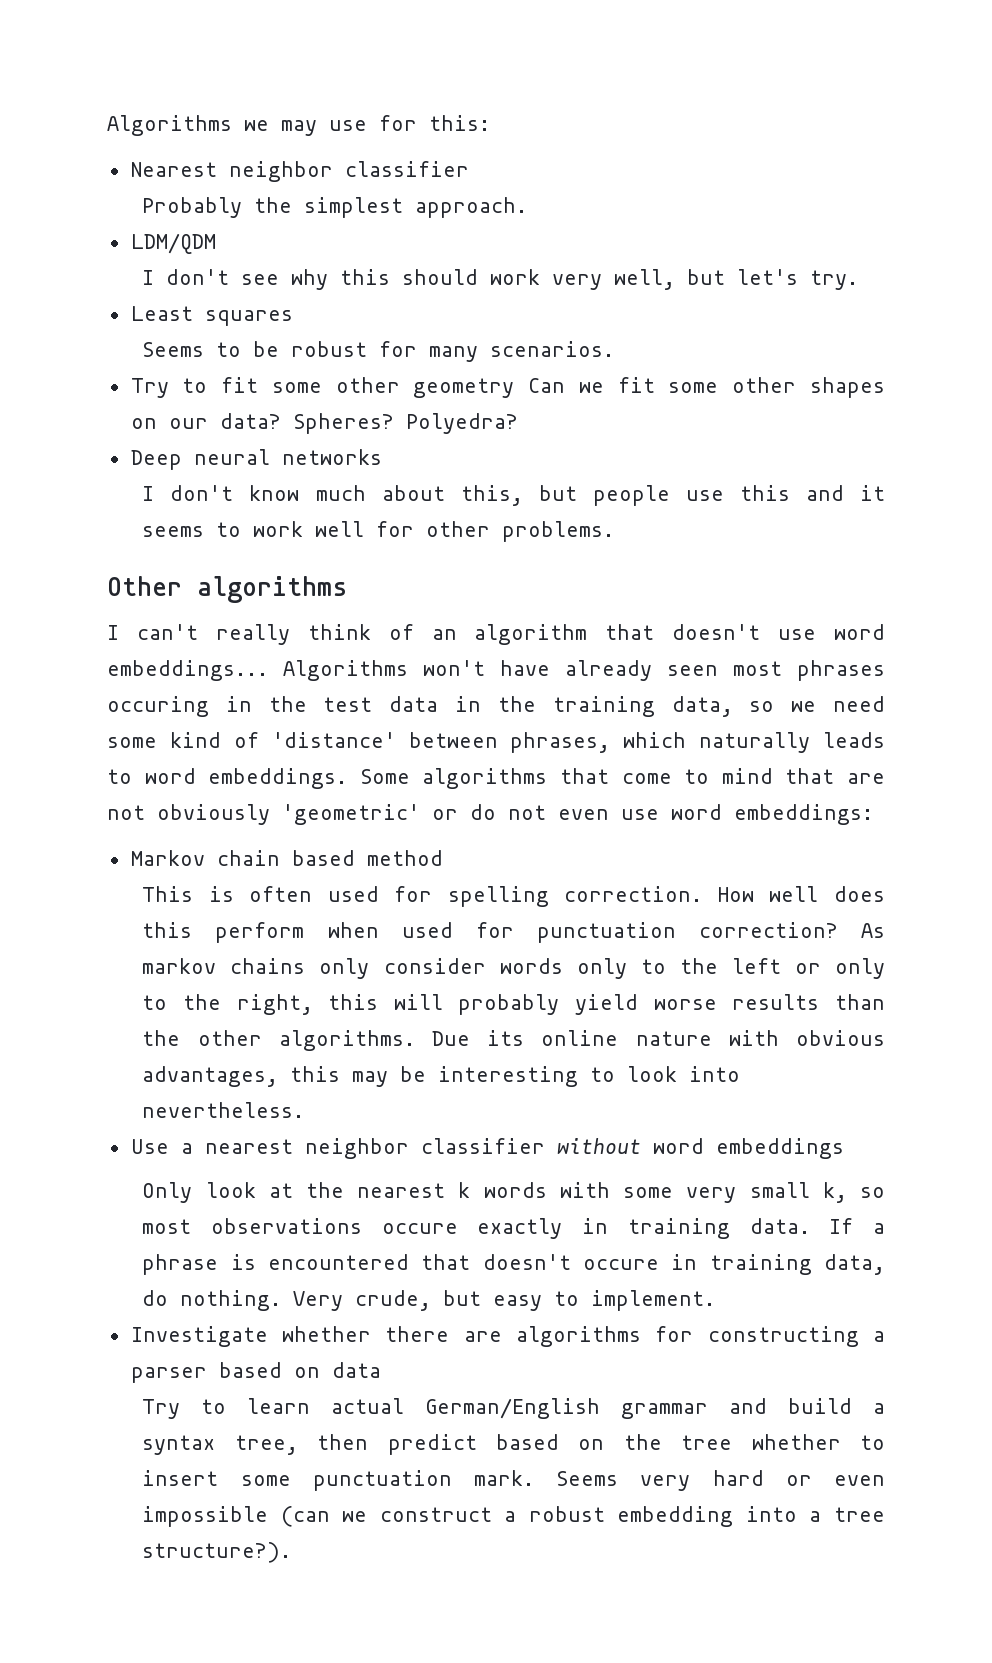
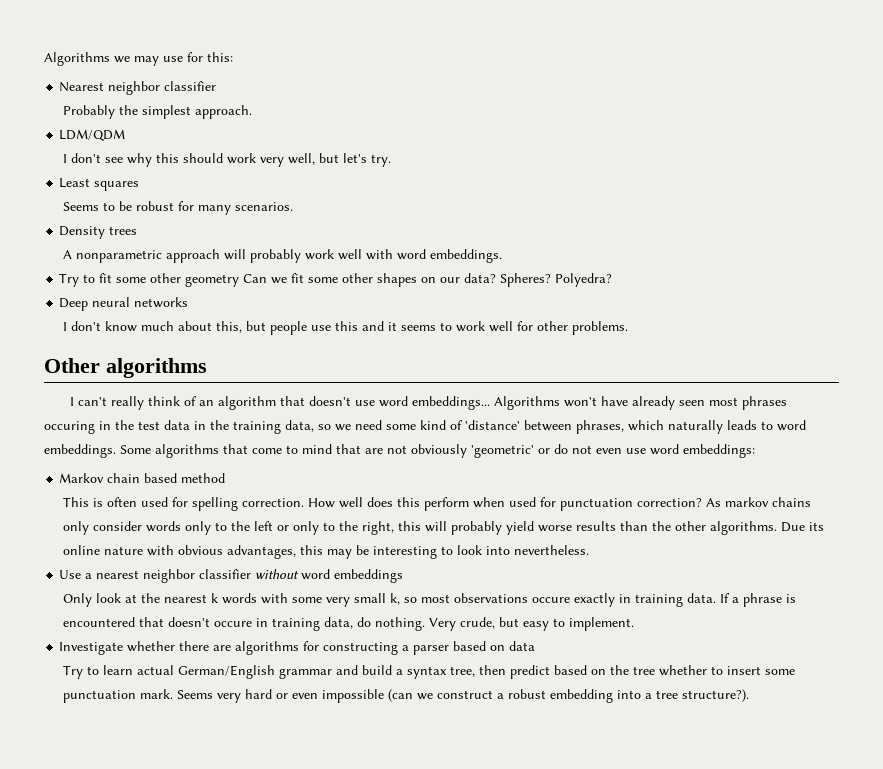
+ Density trees
+ A nonparametric approach will probably work well with word embeddings.

